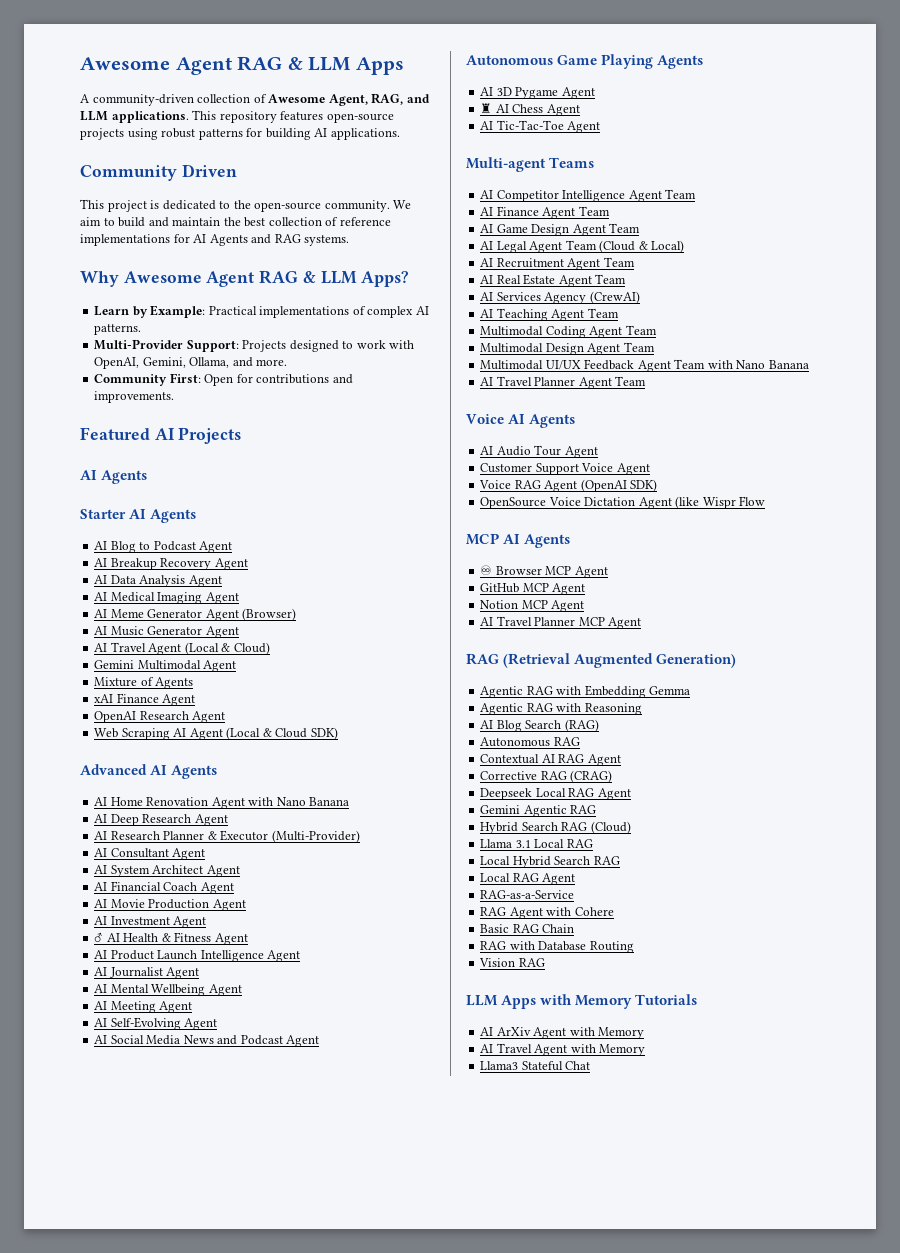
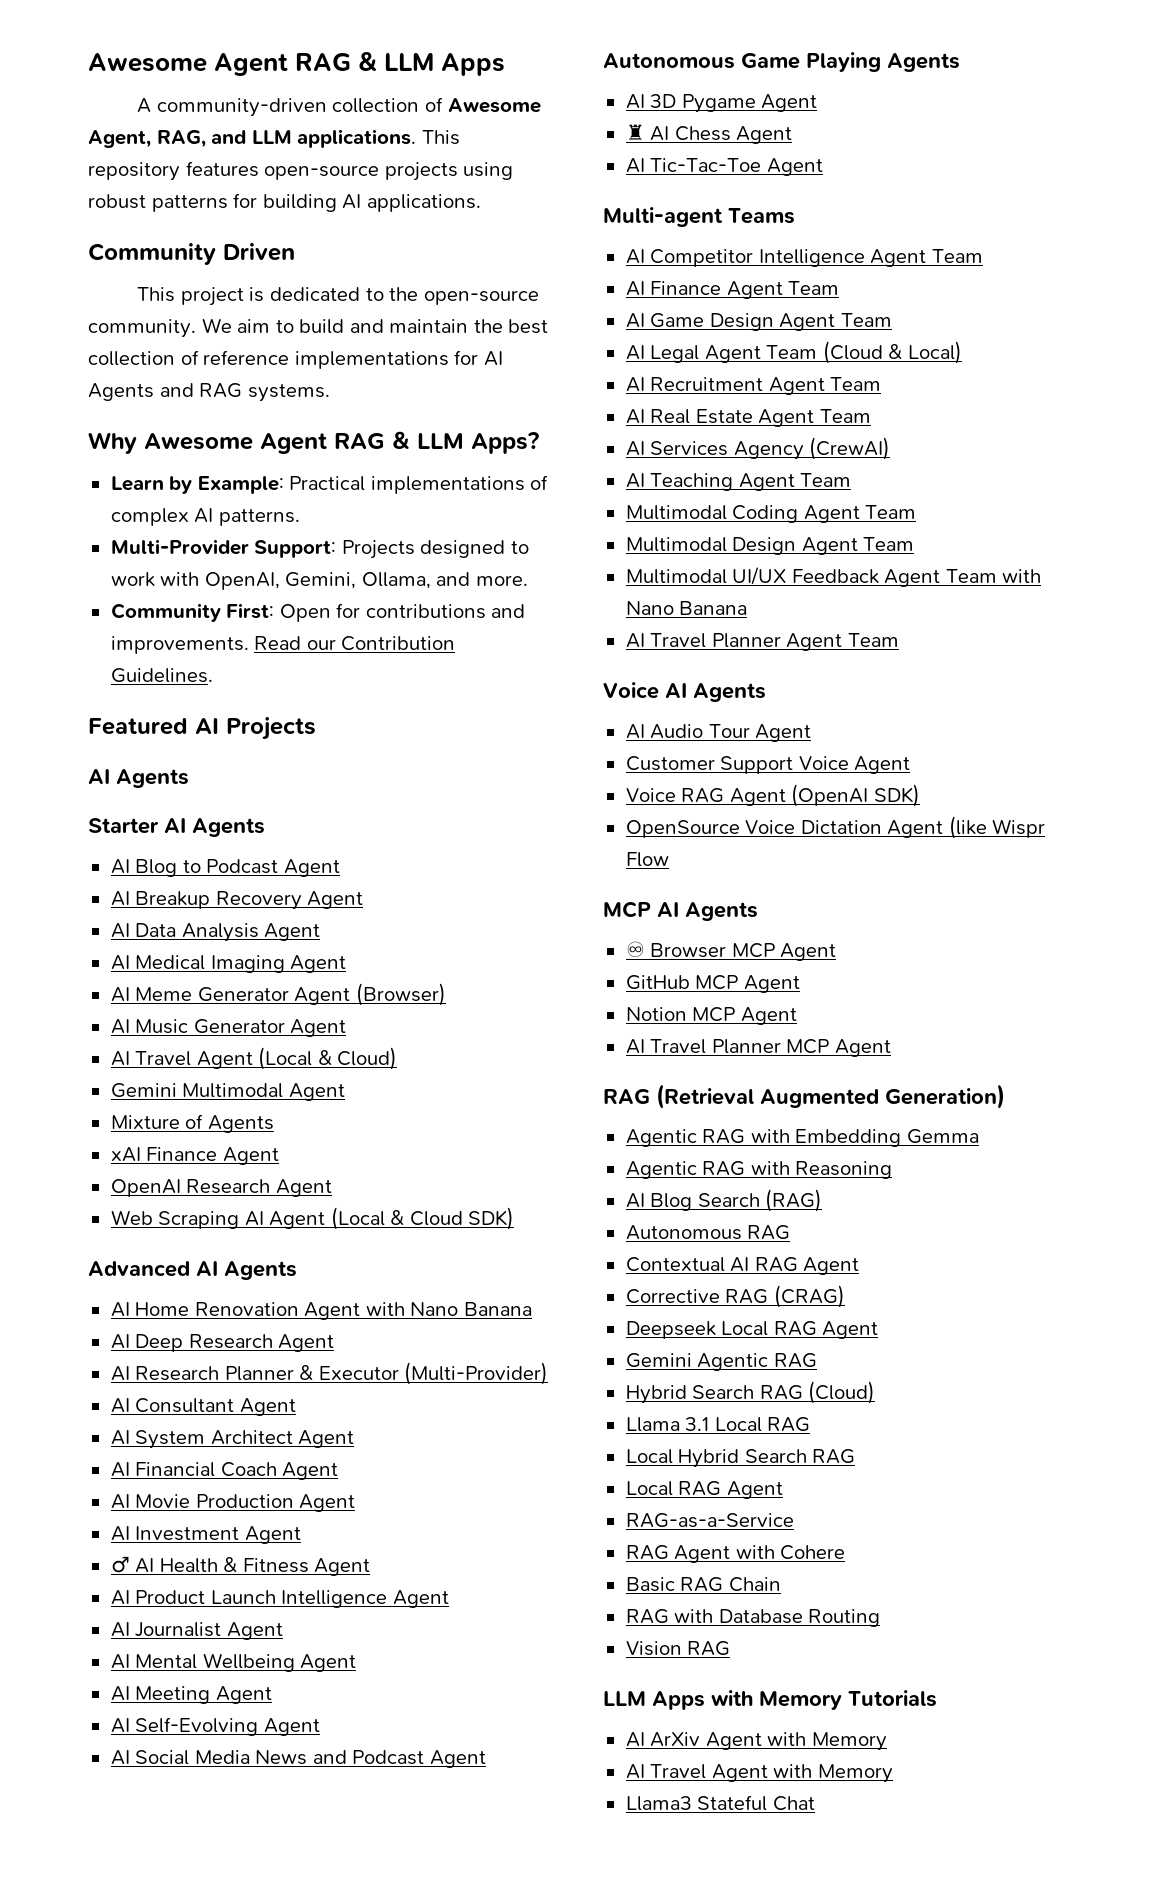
+ Read our Contribution Guidelines.

